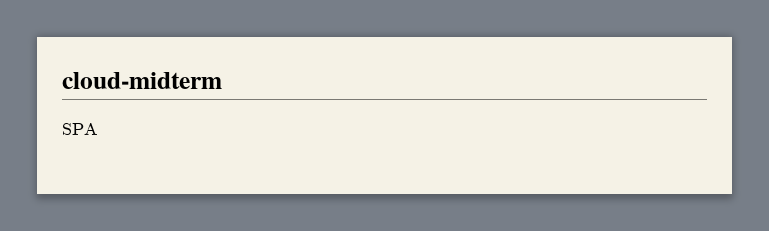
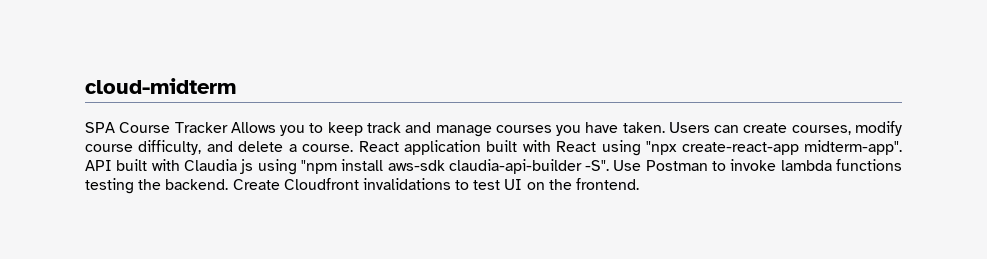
- SPA
+ SPA Course Tracker Allows you to keep track and manage courses you have taken. Users can create courses, modify course difficulty, and delete a course. React application built with React using "npx create-react-app midterm-app". API built with Claudia js using "npm install aws-sdk claudia-api-builder -S". Use Postman to invoke lambda functions testing the backend. Create Cloudfront invalidations to test UI on the frontend.

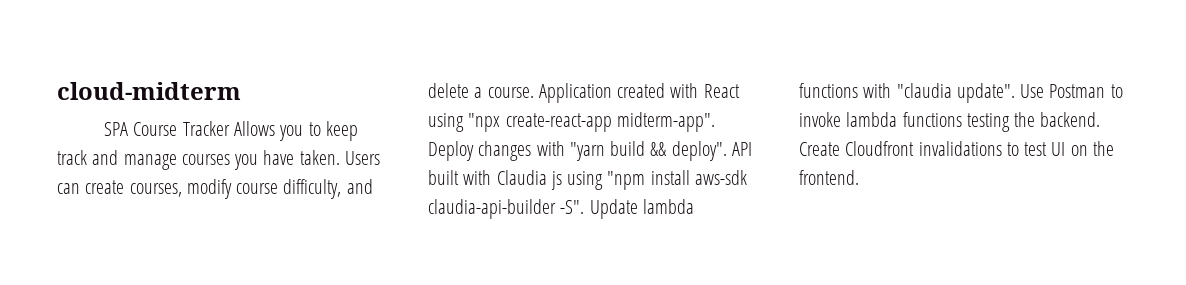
- React application built with React using "npx create-react-app midterm-app".
+ Application created with React using "npx create-react-app midterm-app".
+ Deploy changes with "yarn build && deploy".
+ Update lambda functions with "claudia update".

